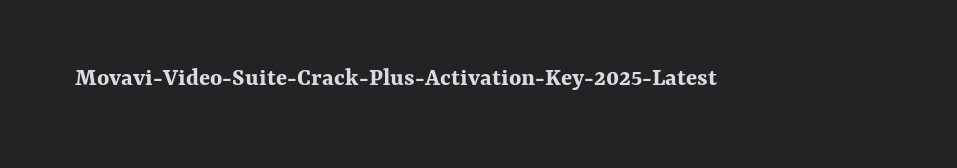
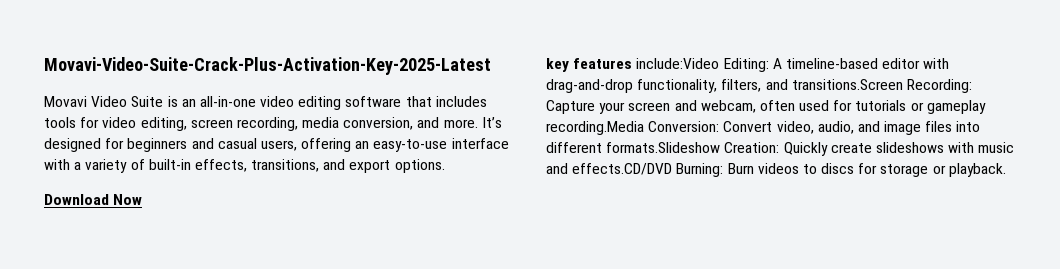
+ Movavi Video Suite is an all-in-one video editing software that includes tools for video editing, screen recording, media conversion, and more. It’s designed for beginners and casual users, offering an easy-to-use interface with a variety of built-in effects, transitions, and export options.
+ Download Now
+ key features include:Video Editing: A timeline-based editor with drag-and-drop functionality, filters, and transitions.Screen Recording: Capture your screen and webcam, often used for tutorials or gameplay recording.Media Conversion: Convert video, audio, and image files into different formats.Slideshow Creation: Quickly create slideshows with music and effects.CD/DVD Burning: Burn videos to discs for storage or playback.

